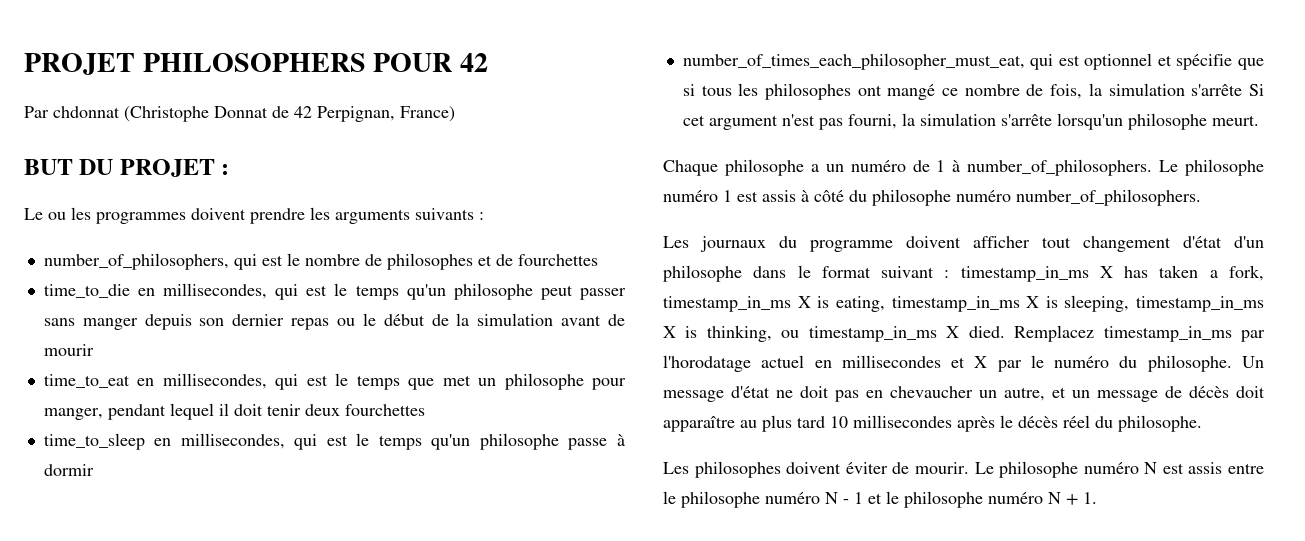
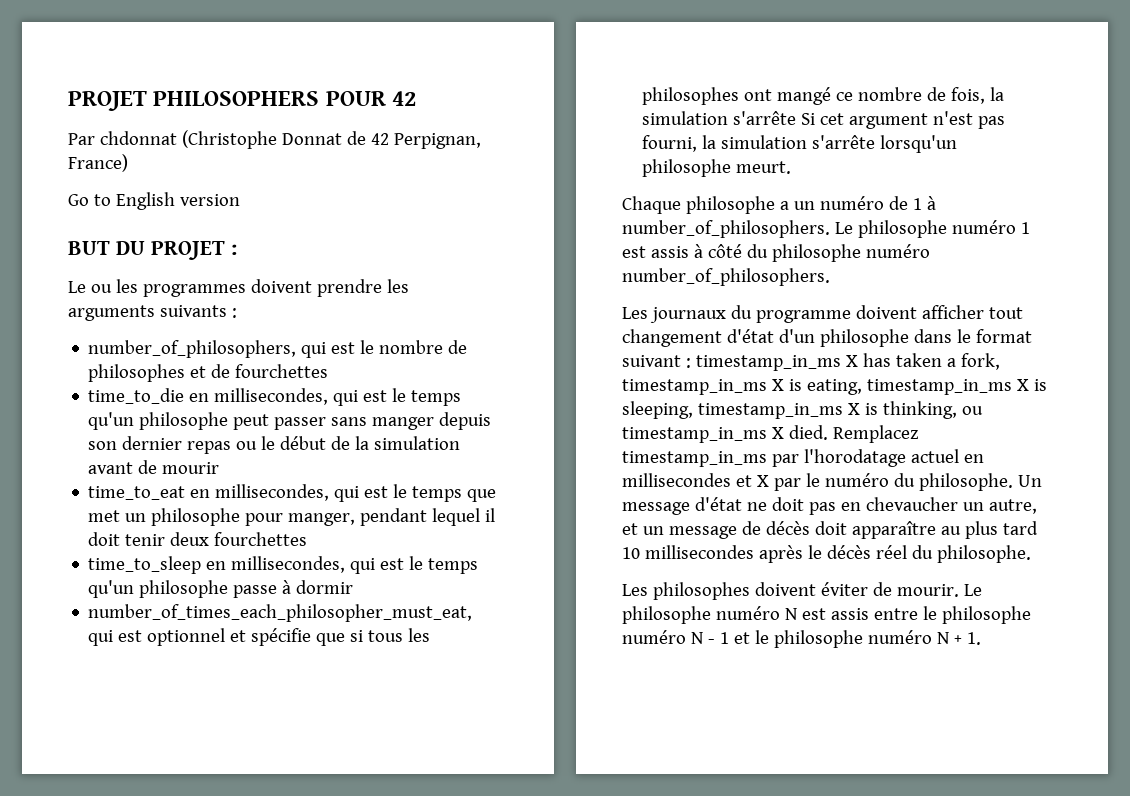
+ Go to English version

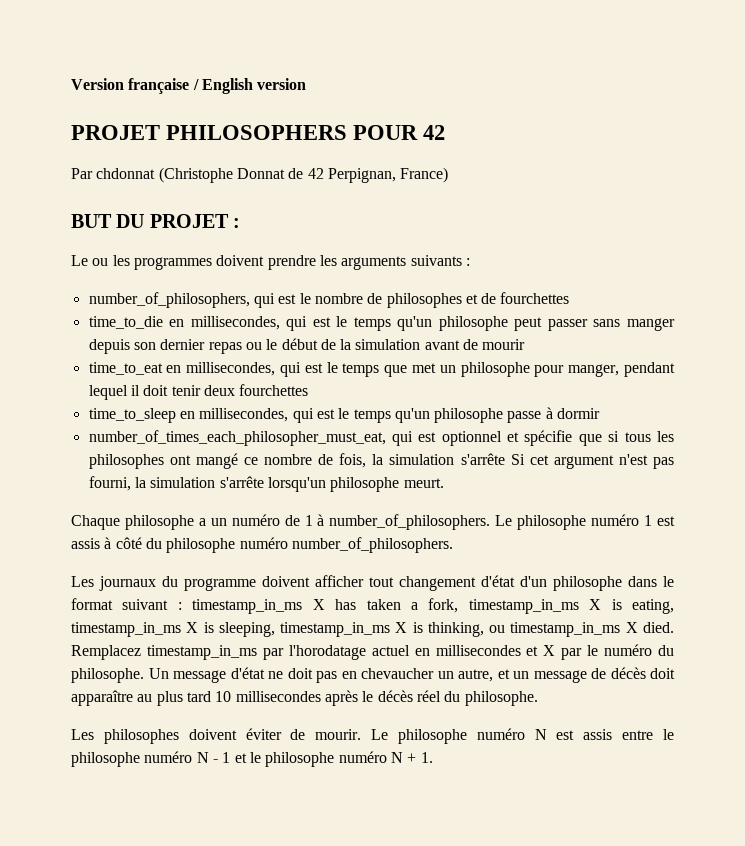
+ Version française / English version
- Go to English version

